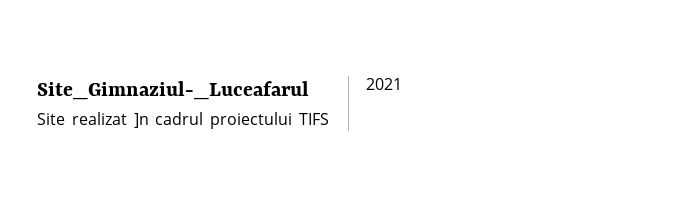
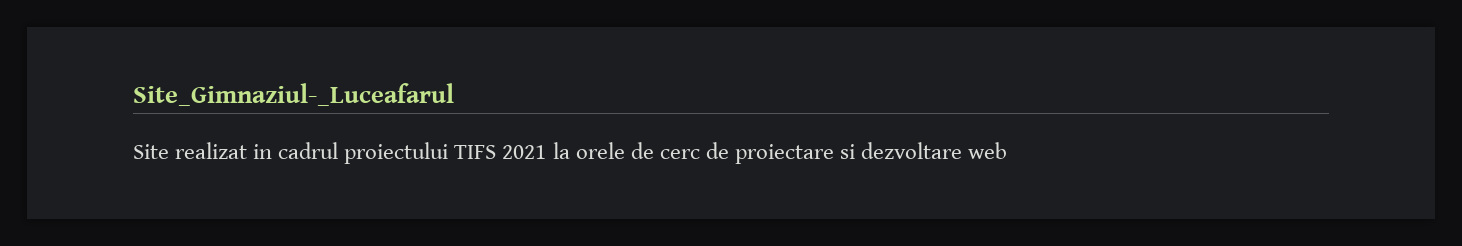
- Site realizat ]n cadrul proiectului TIFS 2021
+ Site realizat in cadrul proiectului TIFS 2021 la orele de cerc de proiectare si dezvoltare web

